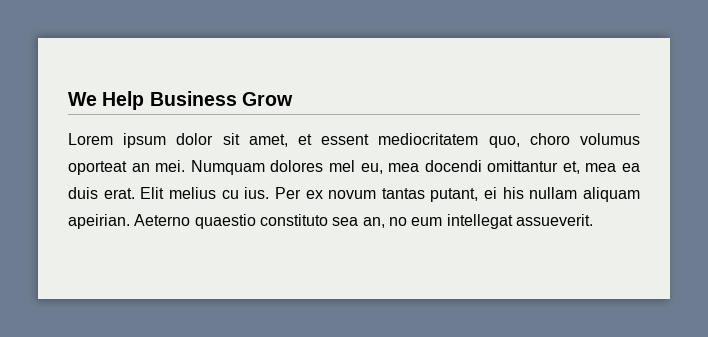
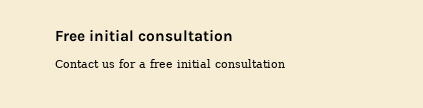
- We Help Business Grow
- Lorem ipsum dolor sit amet, et essent mediocritatem quo, choro volumus oporteat an mei. Numquam dolores mel eu, mea docendi omittantur et, mea ea duis erat. Elit melius cu ius. Per ex novum tantas putant, ei his nullam aliquam apeirian. Aeterno quaestio constituto sea an, no eum intellegat assueverit.
+ Free initial consultation
+ Contact us for a free initial consultation

